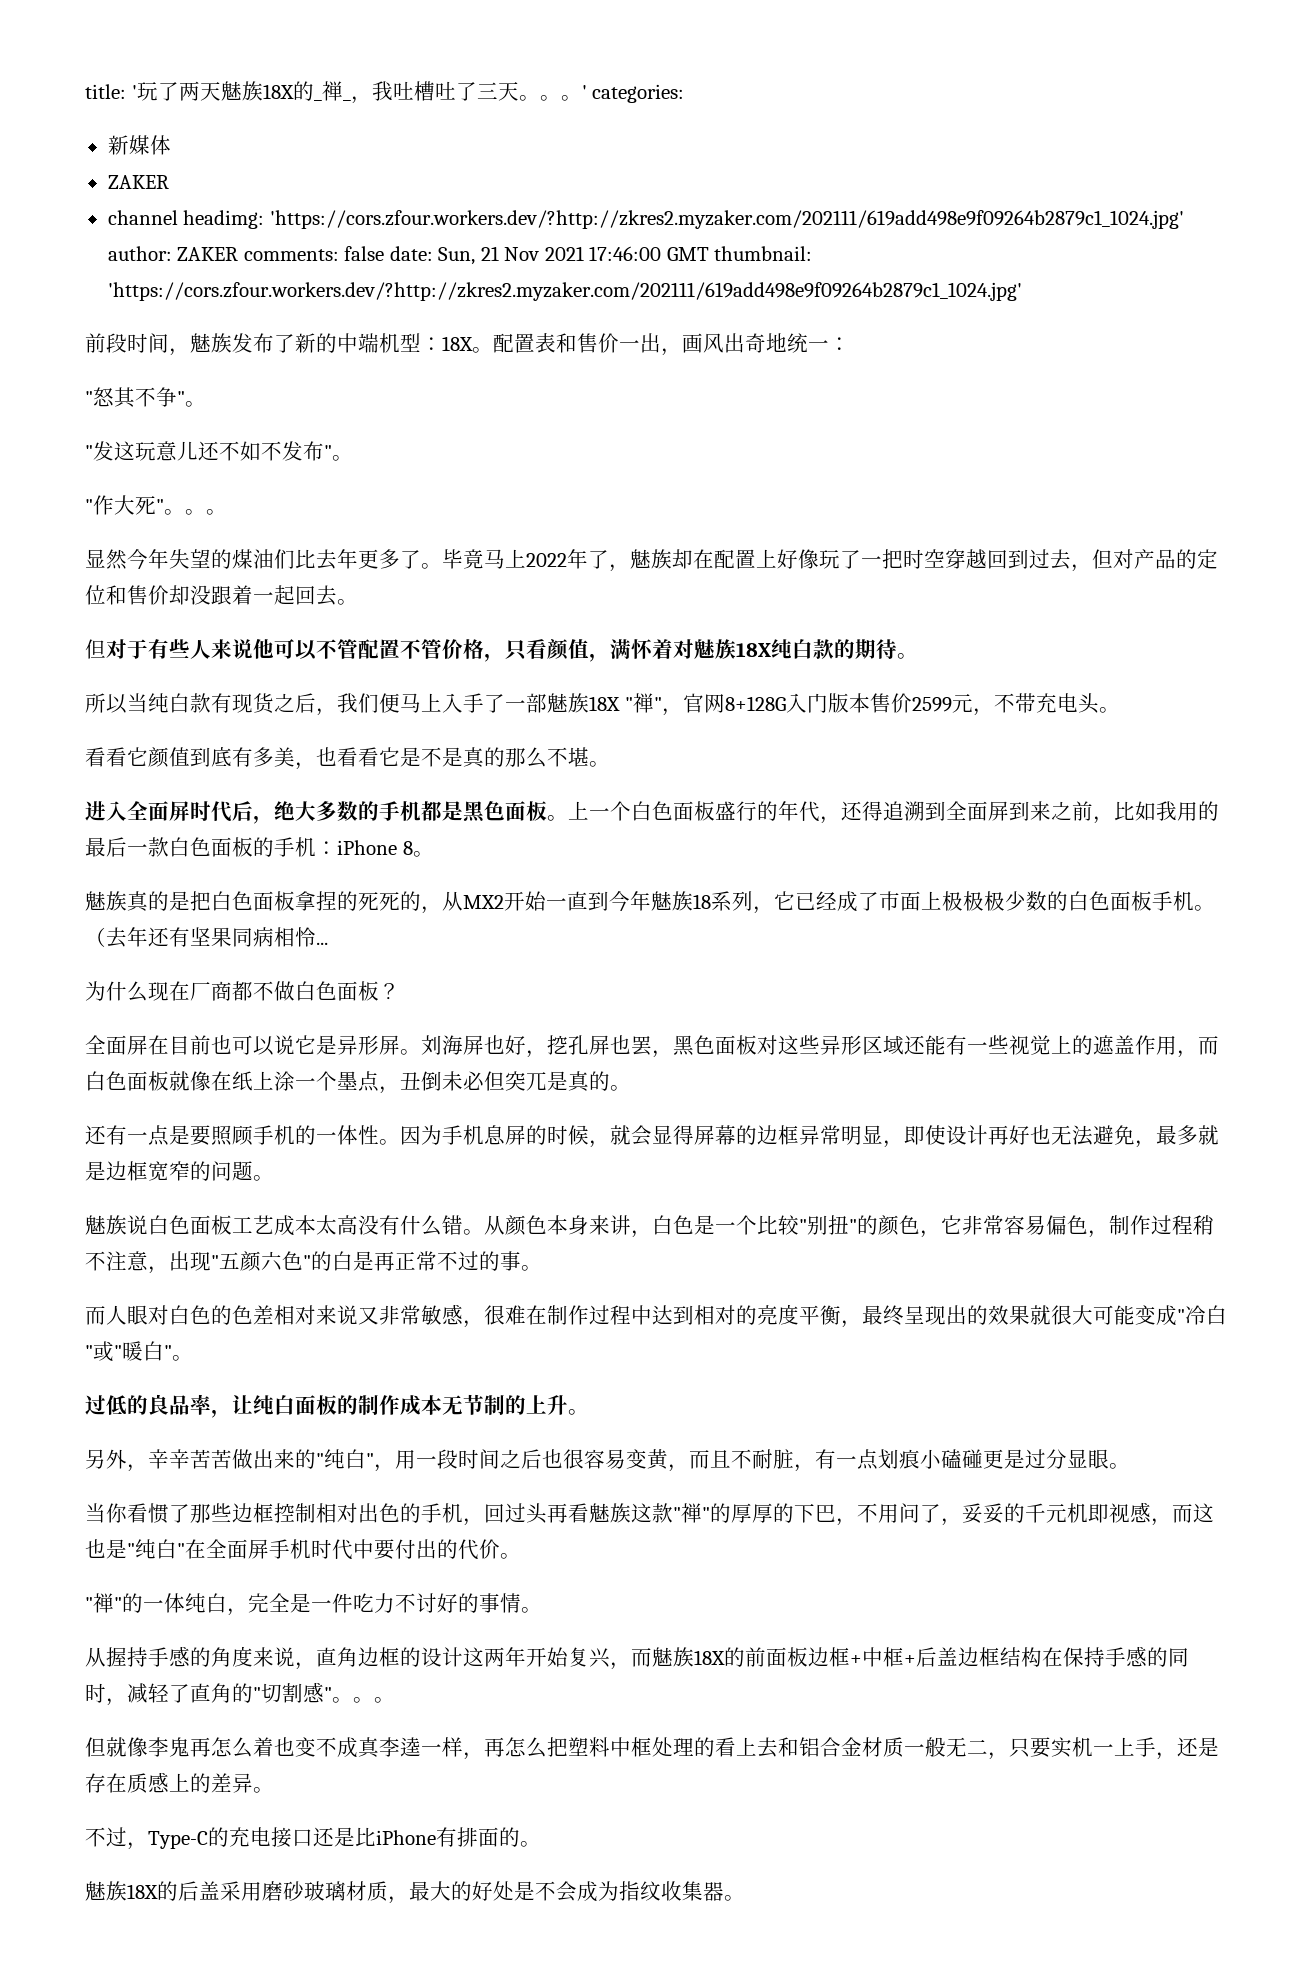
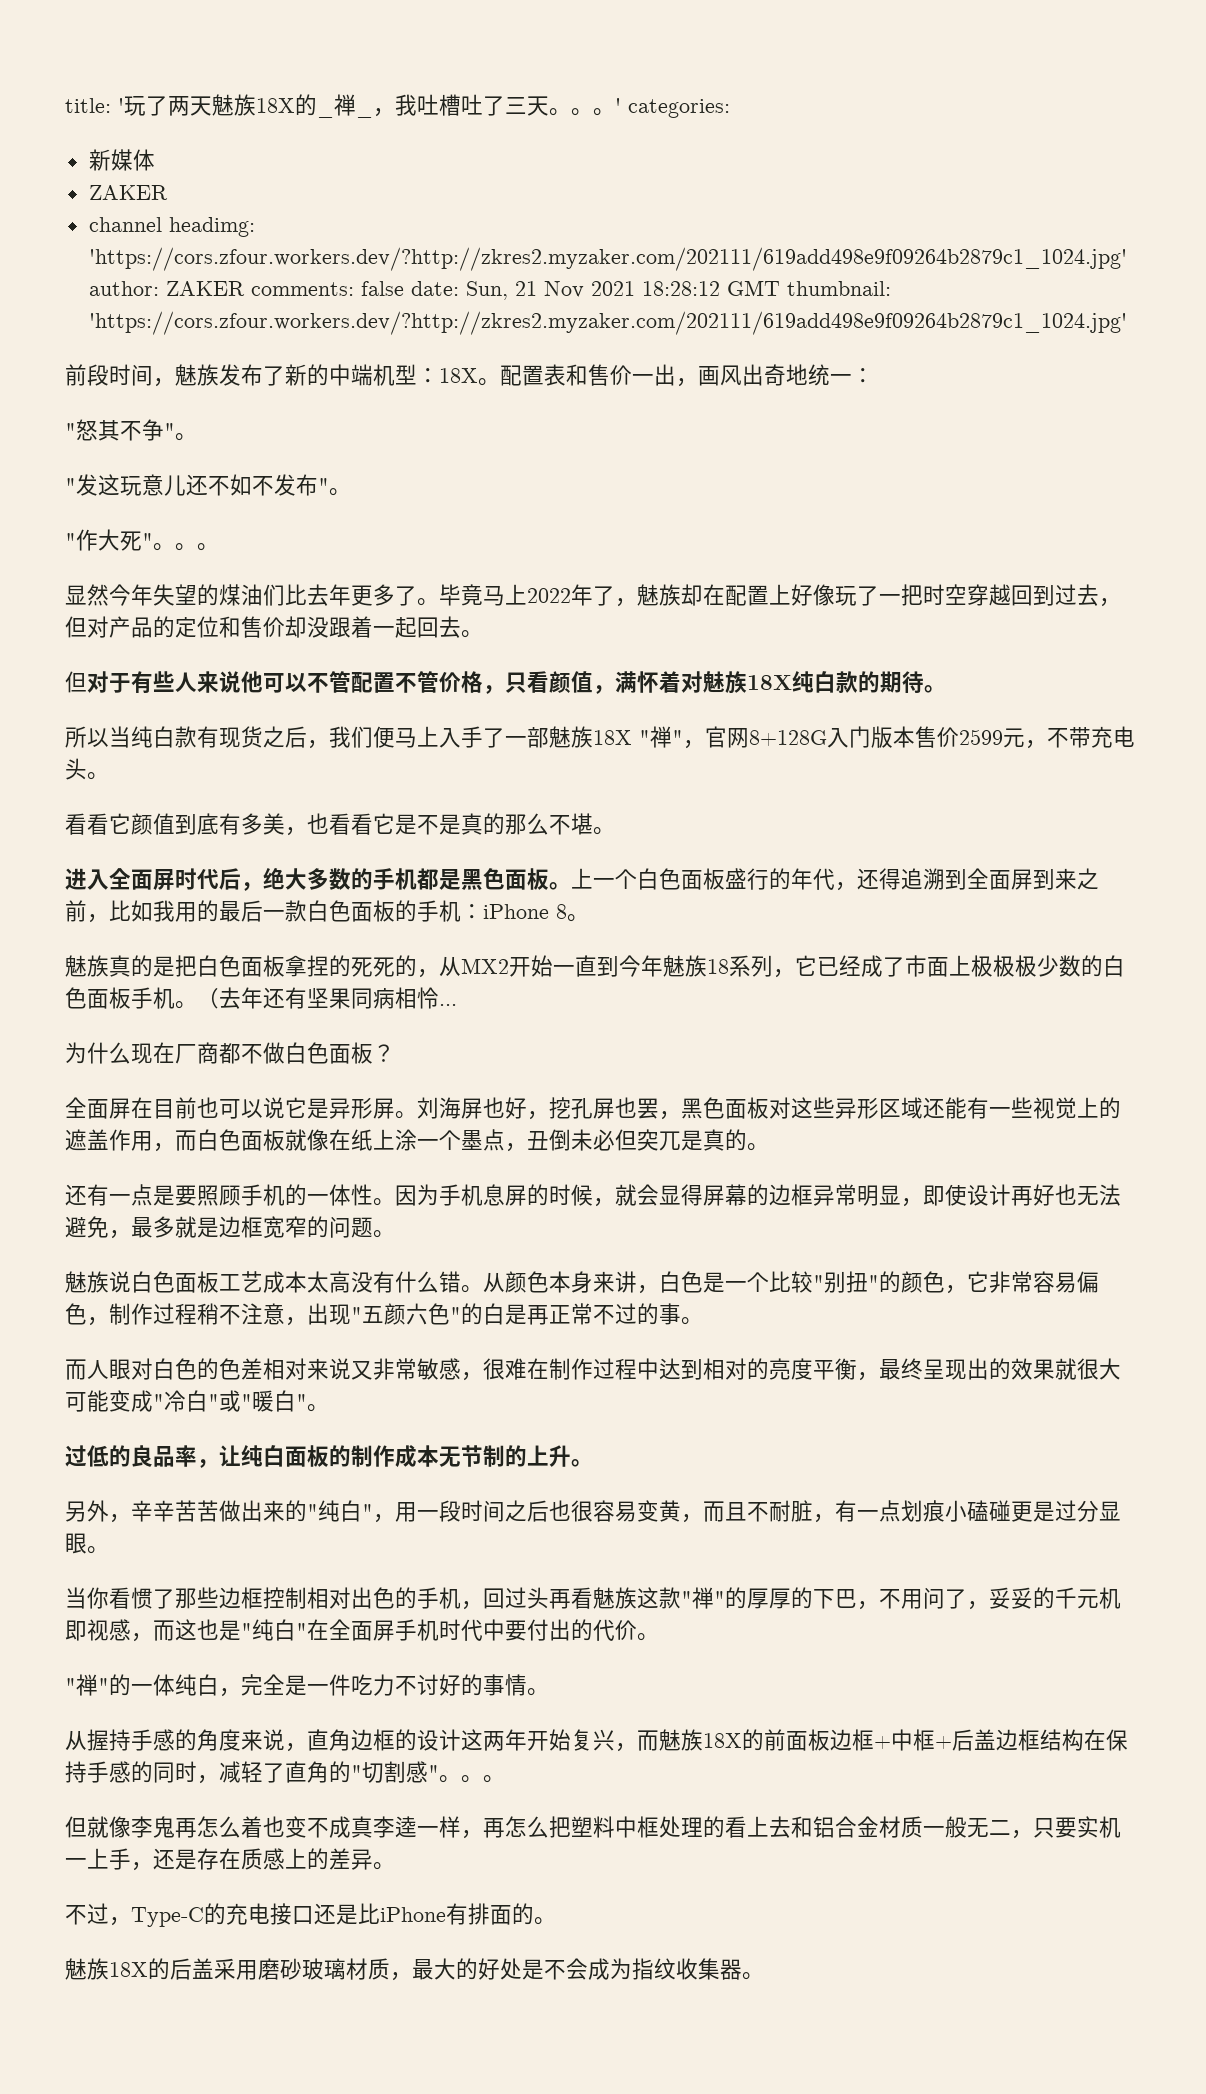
- channel headimg: 'https://cors.zfour.workers.dev/?http://zkres2.myzaker.com/202111/619add498e9f09264b2879c1_1024.jpg' author: ZAKER comments: false date: Sun, 21 Nov 2021 17:46:00 GMT thumbnail: 'https://cors.zfour.workers.dev/?http://zkres2.myzaker.com/202111/619add498e9f09264b2879c1_1024.jpg'
+ channel headimg: 'https://cors.zfour.workers.dev/?http://zkres2.myzaker.com/202111/619add498e9f09264b2879c1_1024.jpg' author: ZAKER comments: false date: Sun, 21 Nov 2021 18:28:12 GMT thumbnail: 'https://cors.zfour.workers.dev/?http://zkres2.myzaker.com/202111/619add498e9f09264b2879c1_1024.jpg'

